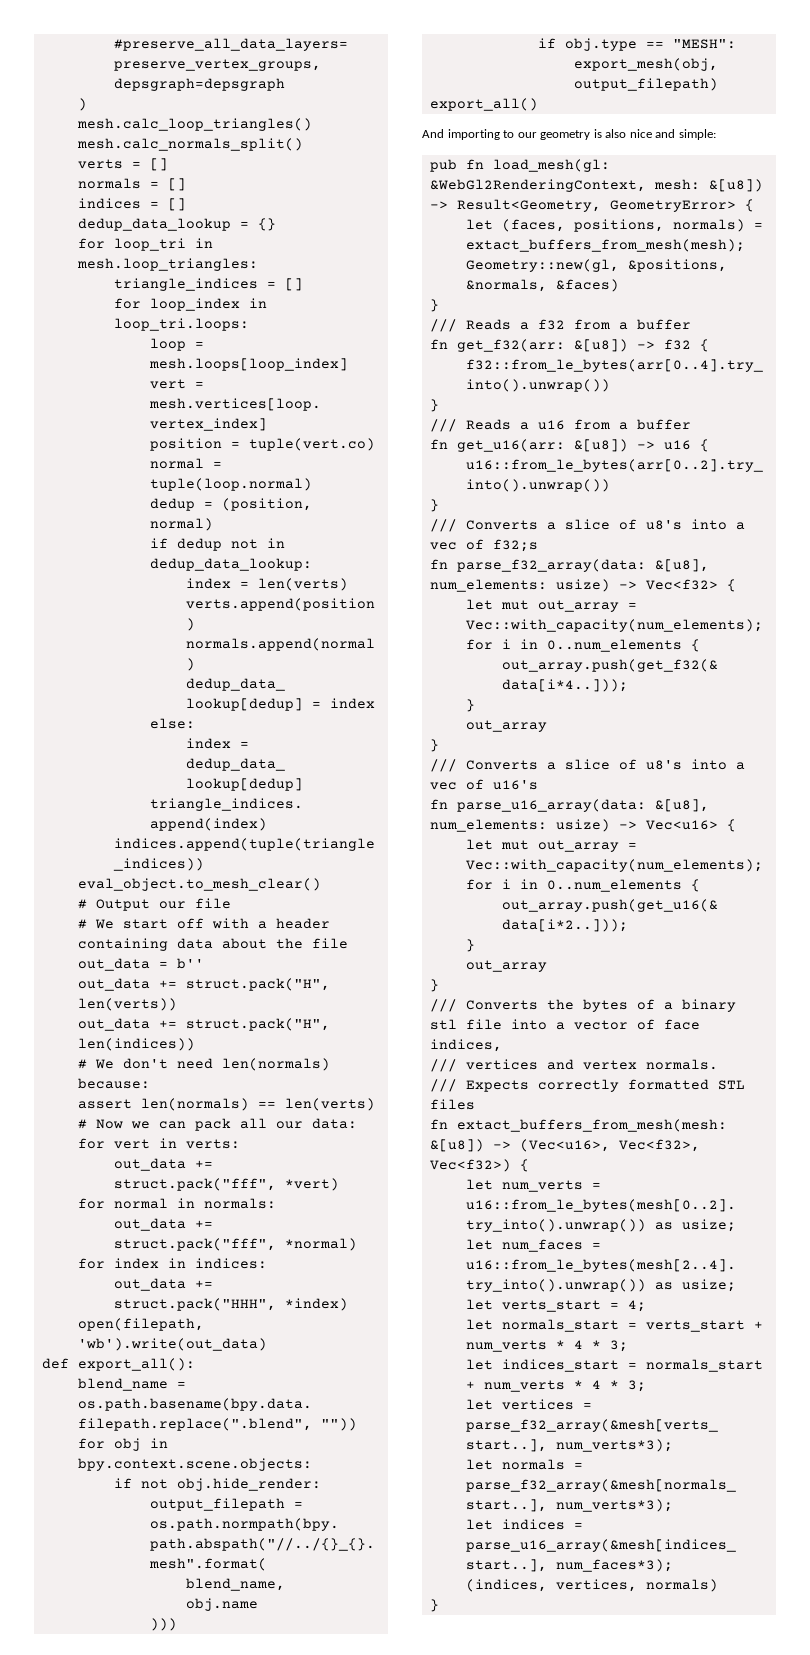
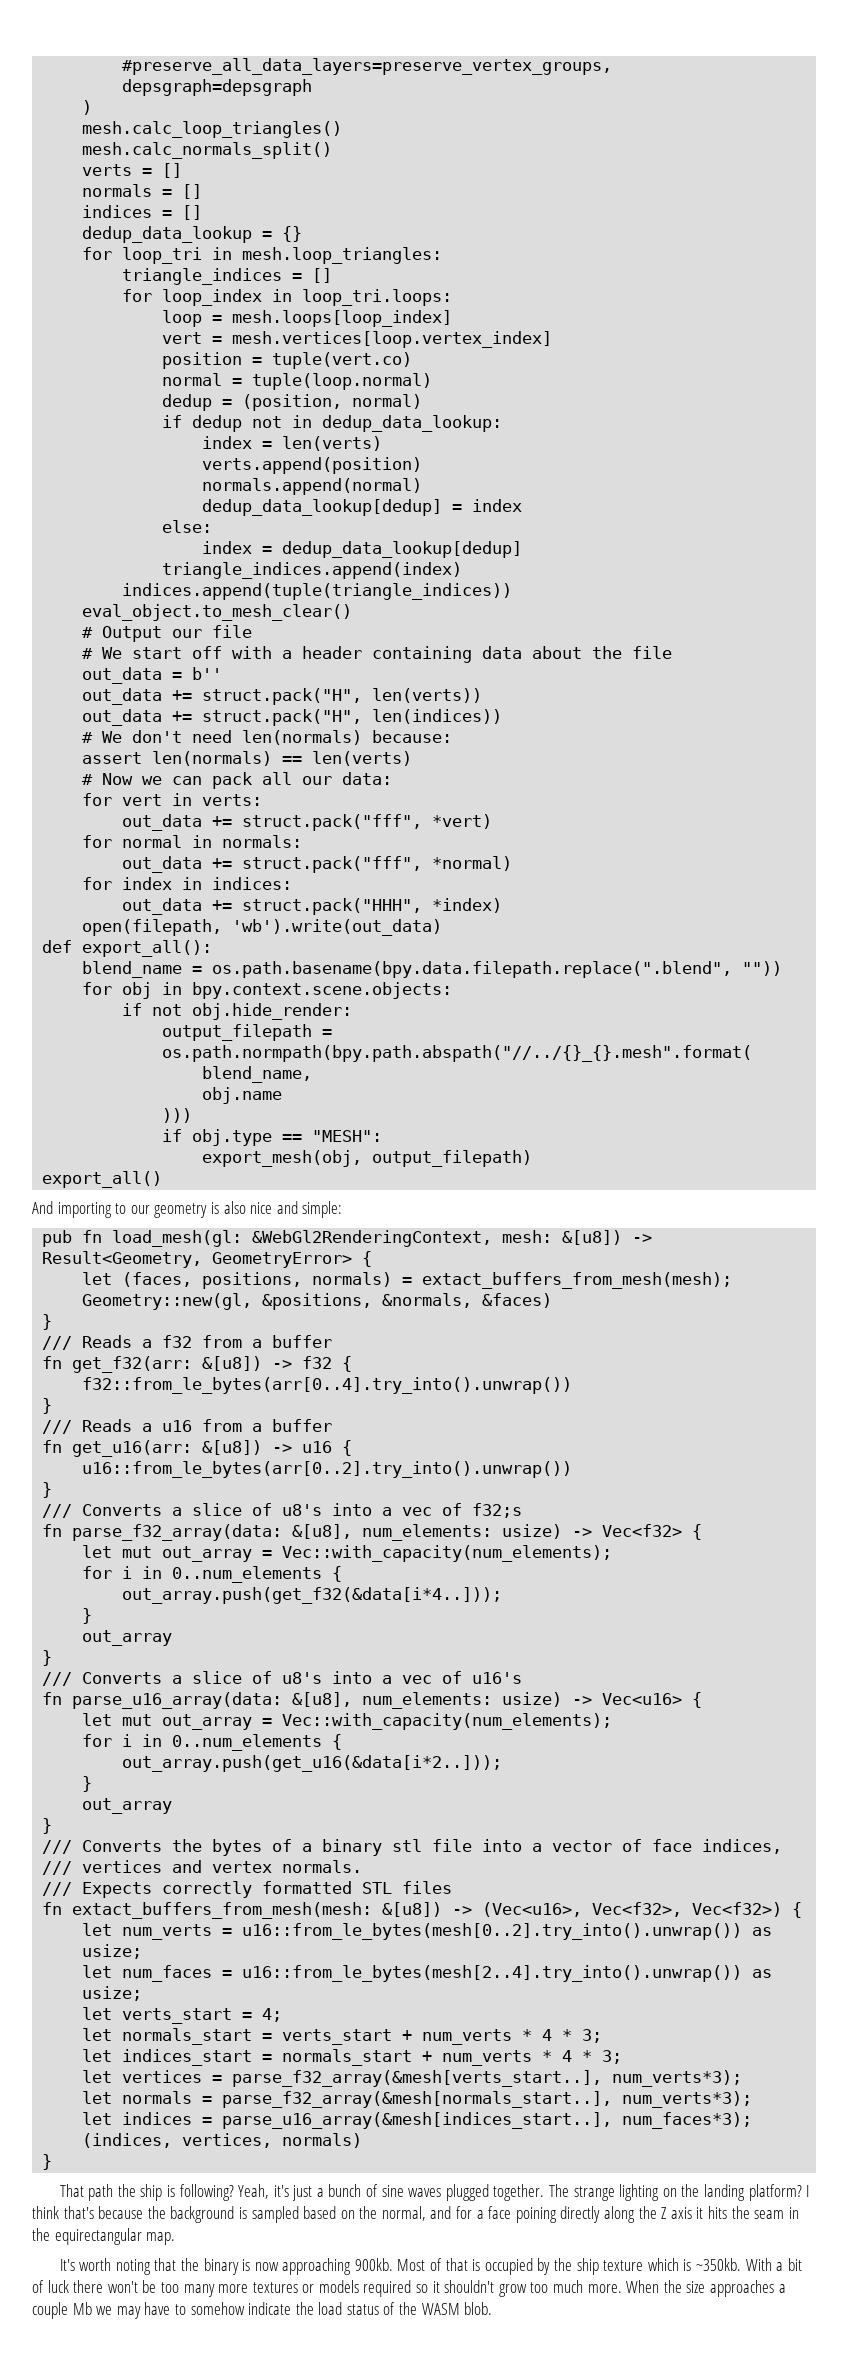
+ That path the ship is following? Yeah, it's just a bunch of sine waves plugged together. The strange lighting on the landing platform? I think that's because the background is sampled based on the normal, and for a face poining directly along the Z axis it hits the seam in the equirectangular map.
+ It's worth noting that the binary is now approaching 900kb. Most of that is occupied by the ship texture which is ~350kb. With a bit of luck there won't be too many more textures or models required so it shouldn't grow too much more. When the size approaches a couple Mb we may have to somehow indicate the load status of the WASM blob.

